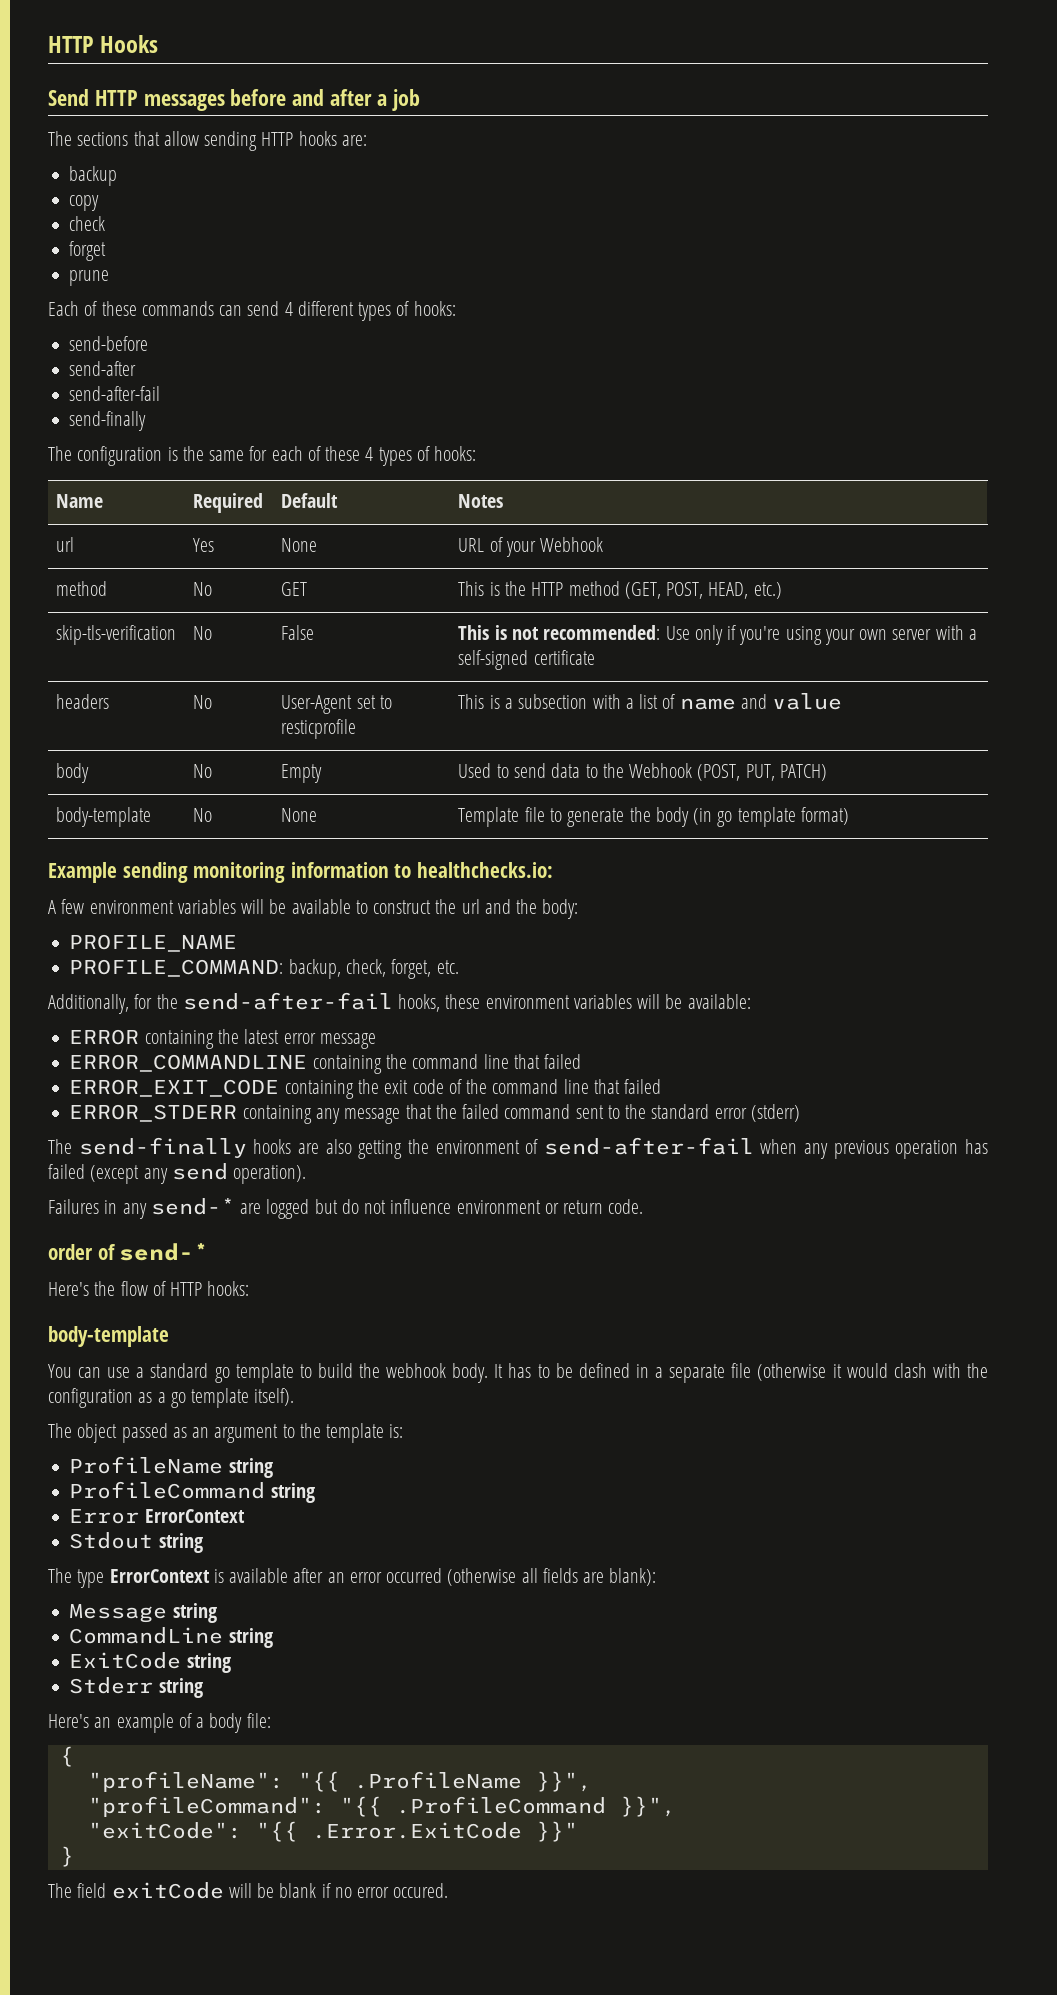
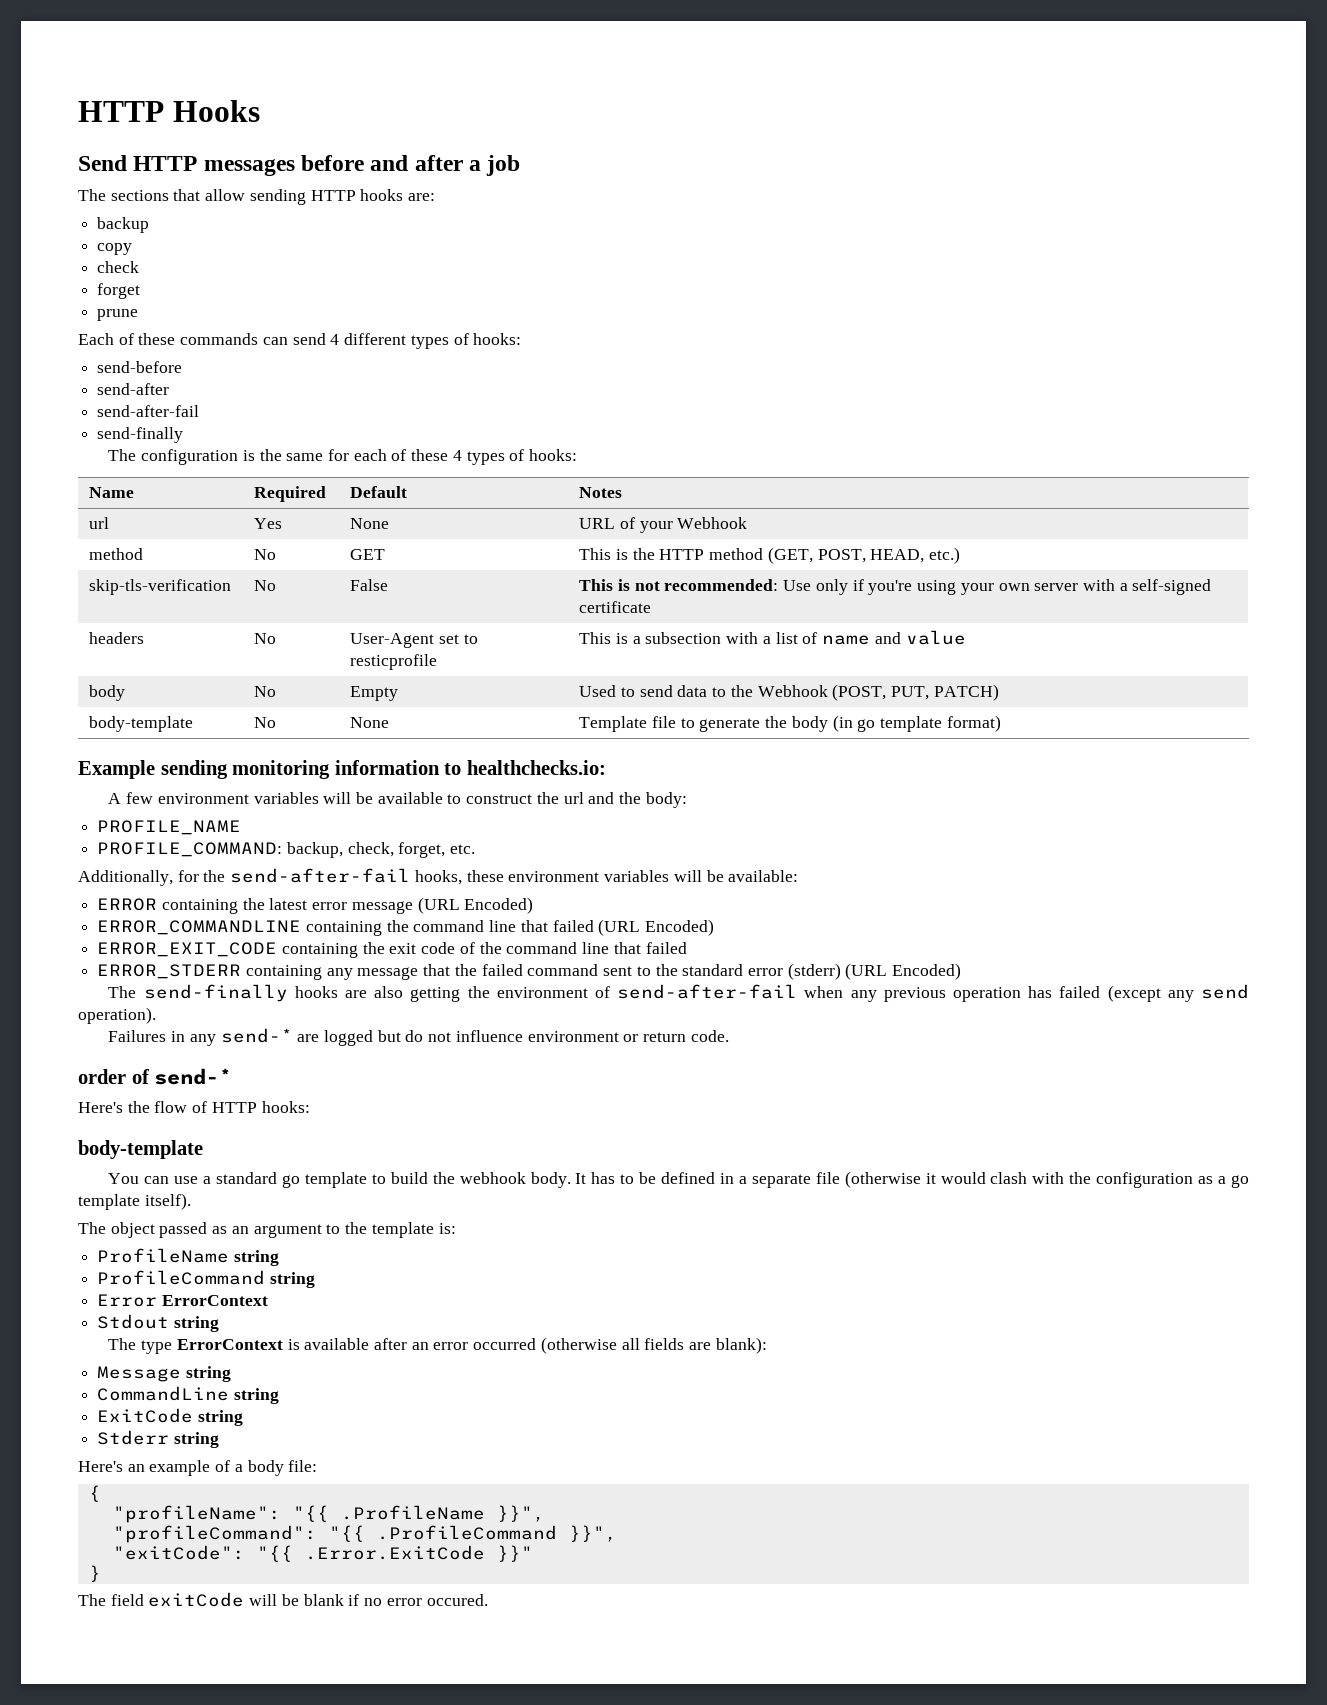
- ERROR containing the latest error message
+ ERROR containing the latest error message (URL Encoded)
- ERROR_COMMANDLINE containing the command line that failed
+ ERROR_COMMANDLINE containing the command line that failed (URL Encoded)
- ERROR_STDERR containing any message that the failed command sent to the standard error (stderr)
+ ERROR_STDERR containing any message that the failed command sent to the standard error (stderr) (URL Encoded)

